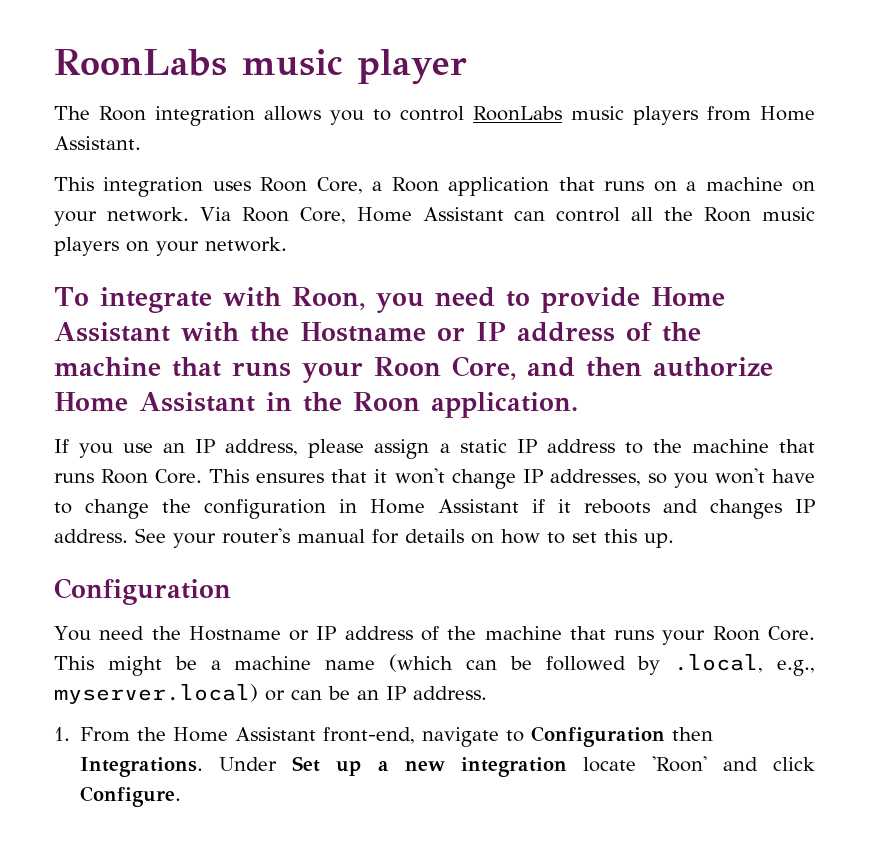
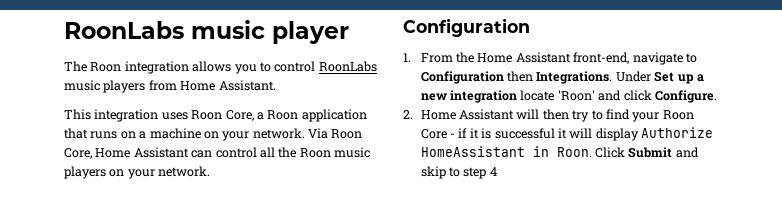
  Via Roon Core, Home Assistant can control all the Roon music players on your network.
- To integrate with Roon, you need to provide Home Assistant with the Hostname or IP address of the machine that runs your Roon Core, and then authorize Home Assistant in the Roon application.
- If you use an IP address, please assign a static IP address to the machine that runs Roon Core. This ensures that it won't change IP addresses, so you won't have to change the configuration in Home Assistant if it reboots and changes IP address. See your router's manual for details on how to set this up.
  Configuration
- You need the Hostname or IP address of the machine that runs your Roon Core. This might be a machine name (which can be followed by .local, e.g., myserver.local) or can be an IP address.
+ 2. Home Assistant will then try to find your Roon Core - if it is successful it will display Authorize HomeAssistant in Roon. Click Submit and skip to step 4

